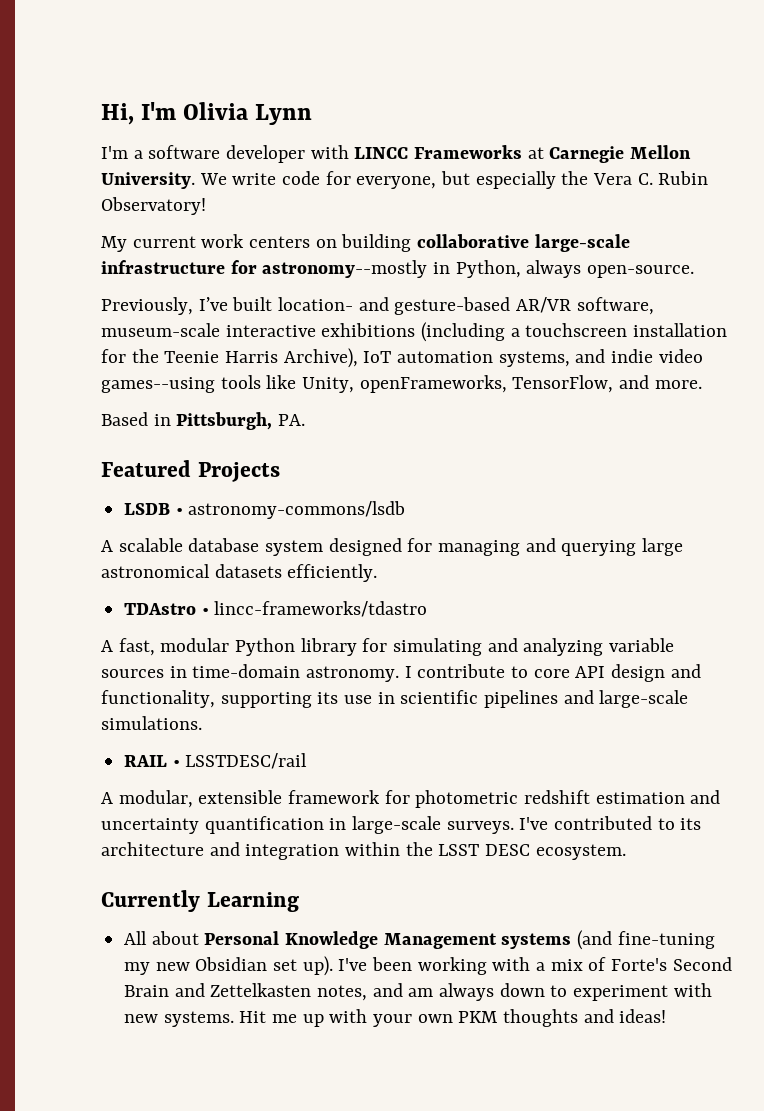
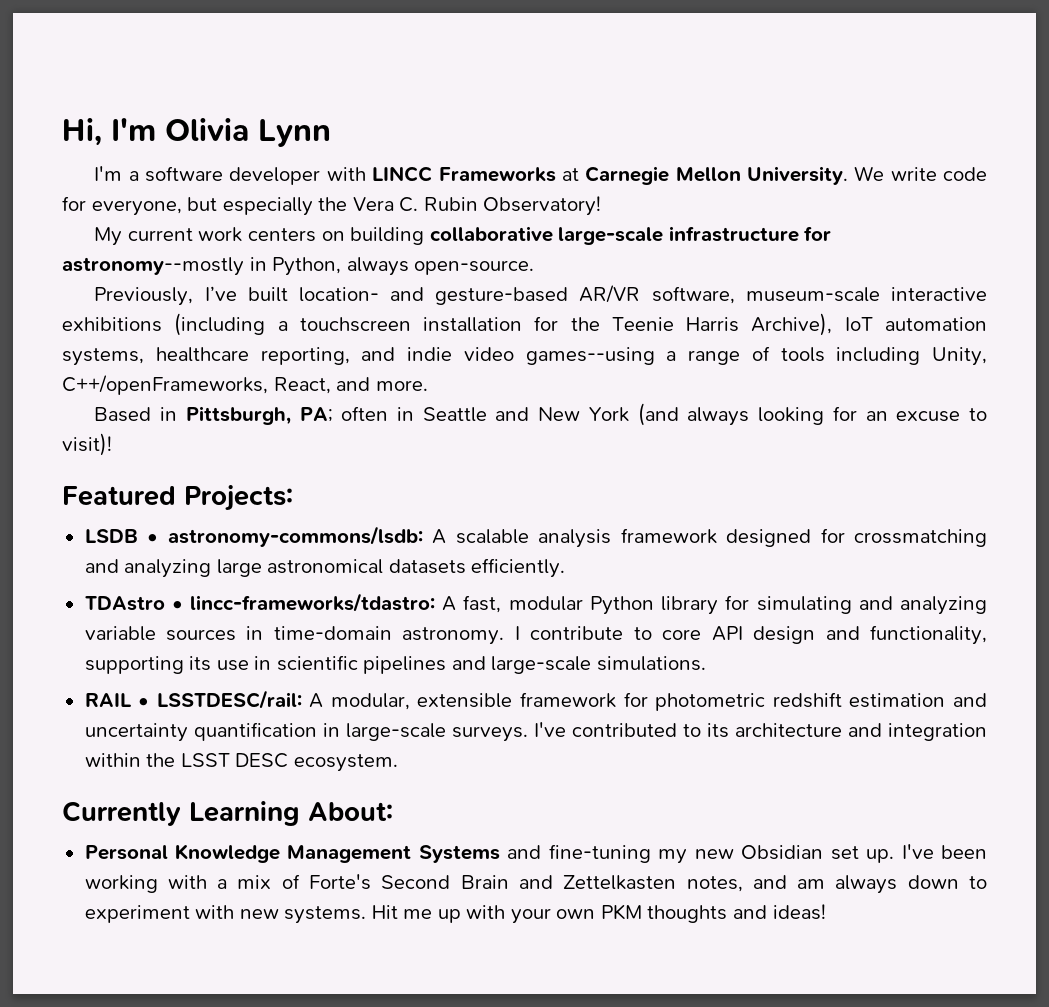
- Previously, I’ve built location- and gesture-based AR/VR software, museum-scale interactive exhibitions (including a touchscreen installation for the Teenie Harris Archive), IoT automation systems, and indie video games--using tools like Unity, openFrameworks, TensorFlow, and more.
+ Previously, I’ve built location- and gesture-based AR/VR software, museum-scale interactive exhibitions (including a touchscreen installation for the Teenie Harris Archive), IoT automation systems, healthcare reporting, and indie video games--using a range of tools including Unity, C++/openFrameworks, React, and more.
- Based in Pittsburgh, PA.
+ Based in Pittsburgh, PA; often in Seattle and New York (and always looking for an excuse to visit)!
- Featured Projects
+ Featured Projects:
- LSDB • astronomy-commons/lsdb
- A scalable database system designed for managing and querying large astronomical datasets efficiently.
+ LSDB • astronomy-commons/lsdb: A scalable analysis framework designed for crossmatching and analyzing large astronomical datasets efficiently.
- TDAstro • lincc-frameworks/tdastro
- A fast, modular Python library for simulating and analyzing variable sources in time-domain astronomy.
+ TDAstro • lincc-frameworks/tdastro: A fast, modular Python library for simulating and analyzing variable sources in time-domain astronomy.
- RAIL • LSSTDESC/rail
- A modular, extensible framework for photometric redshift estimation and uncertainty quantification in large-scale surveys.
+ RAIL • LSSTDESC/rail: A modular, extensible framework for photometric redshift estimation and uncertainty quantification in large-scale surveys.
- Currently Learning
- All about Personal Knowledge Management systems (and fine-tuning my new Obsidian set up).
+ Currently Learning About:
+ Personal Knowledge Management Systems and fine-tuning my new Obsidian set up.

